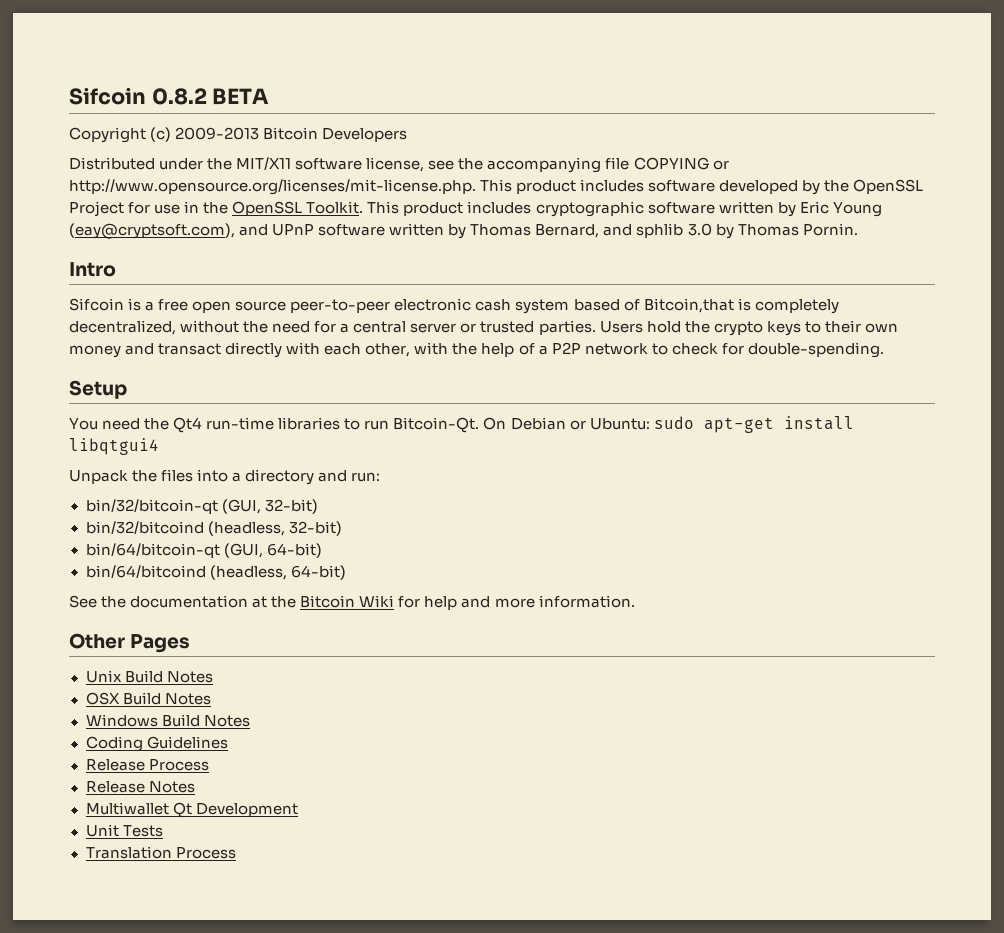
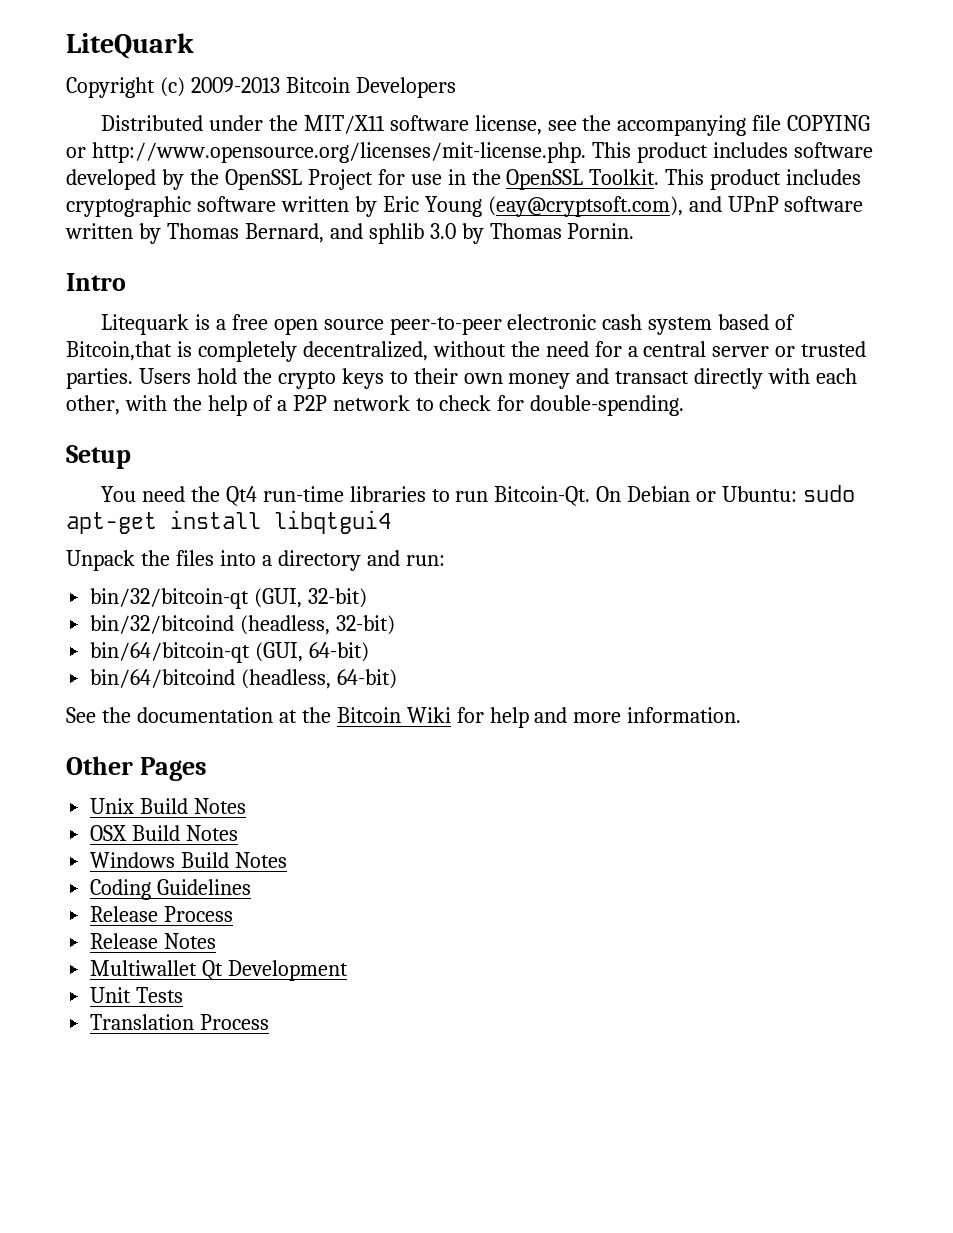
- Sifcoin 0.8.2 BETA
+ LiteQuark
- Sifcoin is a free open source peer-to-peer electronic cash system based of Bitcoin,that is completely decentralized, without the need for a central server or trusted parties.
+ Litequark is a free open source peer-to-peer electronic cash system based of Bitcoin,that is completely decentralized, without the need for a central server or trusted parties.

